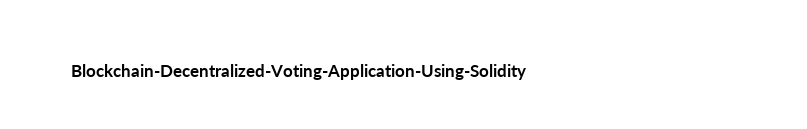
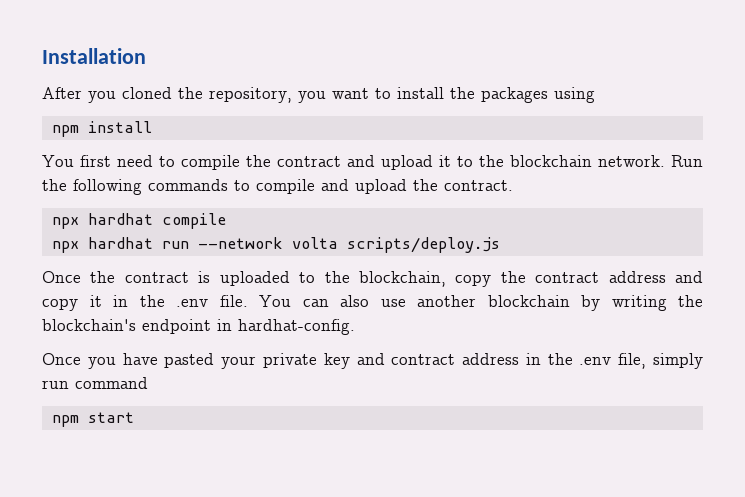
- Blockchain-Decentralized-Voting-Application-Using-Solidity
+ Installation
+ After you cloned the repository, you want to install the packages using
+ npm install
+ You first need to compile the contract and upload it to the blockchain network. Run the following commands to compile and upload the contract.
+ npx hardhat compile
+ npx hardhat run --network volta scripts/deploy.js
+ Once the contract is uploaded to the blockchain, copy the contract address and copy it in the .env file. You can also use another blockchain by writing the blockchain's endpoint in hardhat-config.
+ Once you have pasted your private key and contract address in the .env file, simply run command
+ npm start

